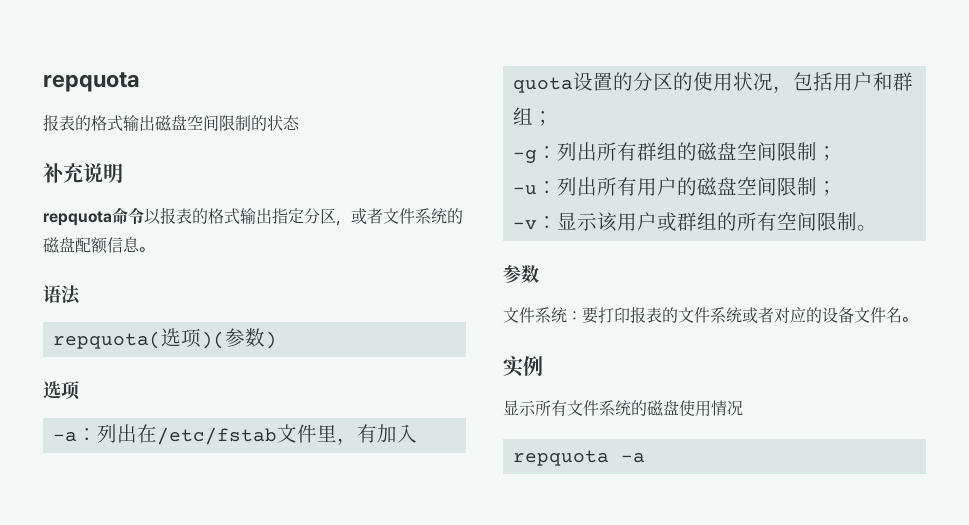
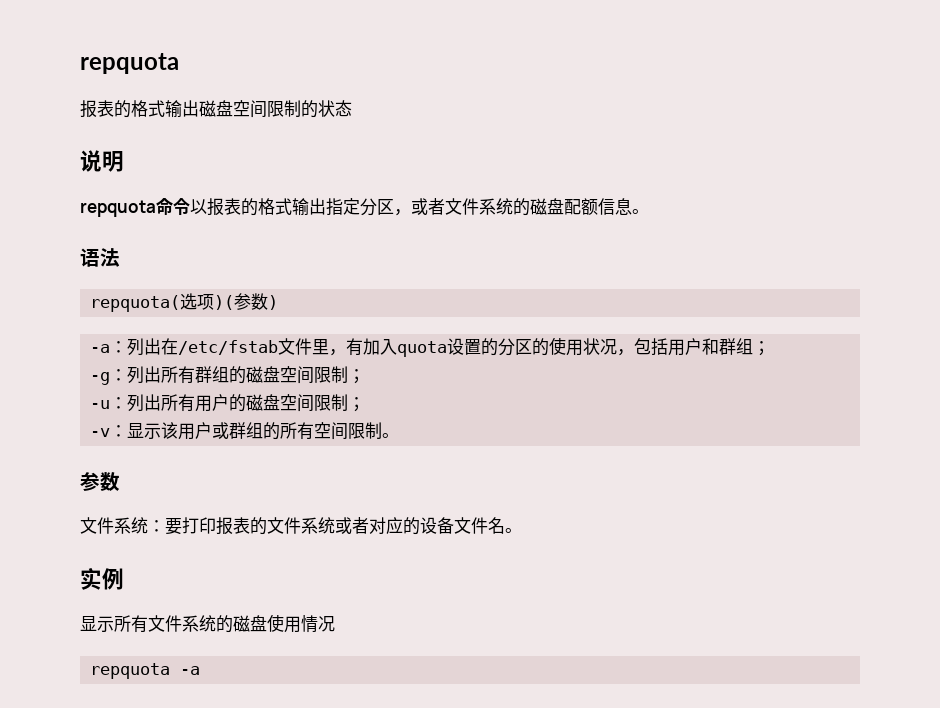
- 补充说明
+ 说明
  repquota(选项)(参数)
- 选项

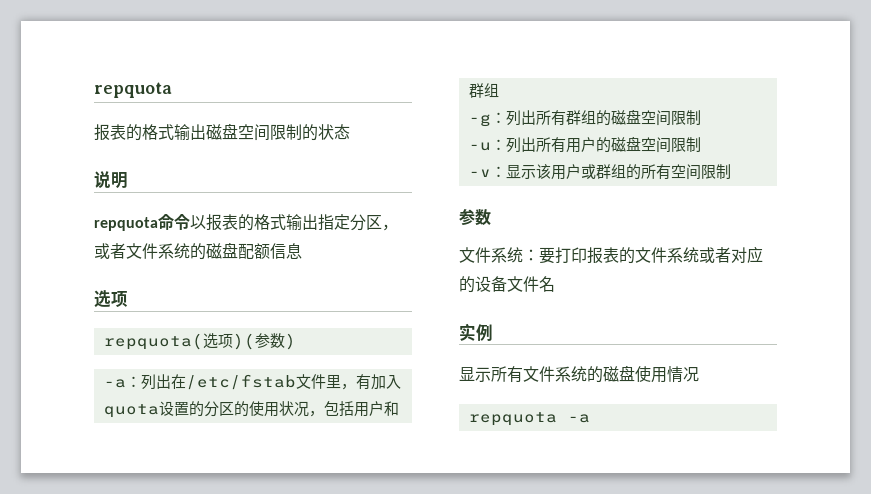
- repquota命令以报表的格式输出指定分区，或者文件系统的磁盘配额信息。
- 语法
+ repquota命令以报表的格式输出指定分区，或者文件系统的磁盘配额信息
+ 选项
- -a：列出在/etc/fstab文件里，有加入quota设置的分区的使用状况，包括用户和群组；
+ -a：列出在/etc/fstab文件里，有加入quota设置的分区的使用状况，包括用户和群组
- -g：列出所有群组的磁盘空间限制；
+ -g：列出所有群组的磁盘空间限制
- -u：列出所有用户的磁盘空间限制；
+ -u：列出所有用户的磁盘空间限制
- -v：显示该用户或群组的所有空间限制。
+ -v：显示该用户或群组的所有空间限制
- 文件系统：要打印报表的文件系统或者对应的设备文件名。
+ 文件系统：要打印报表的文件系统或者对应的设备文件名

